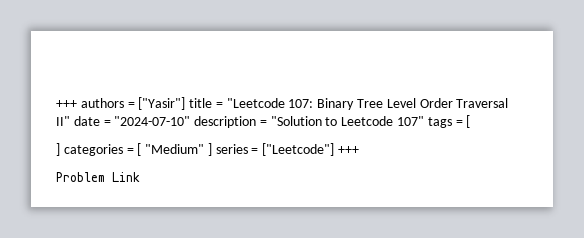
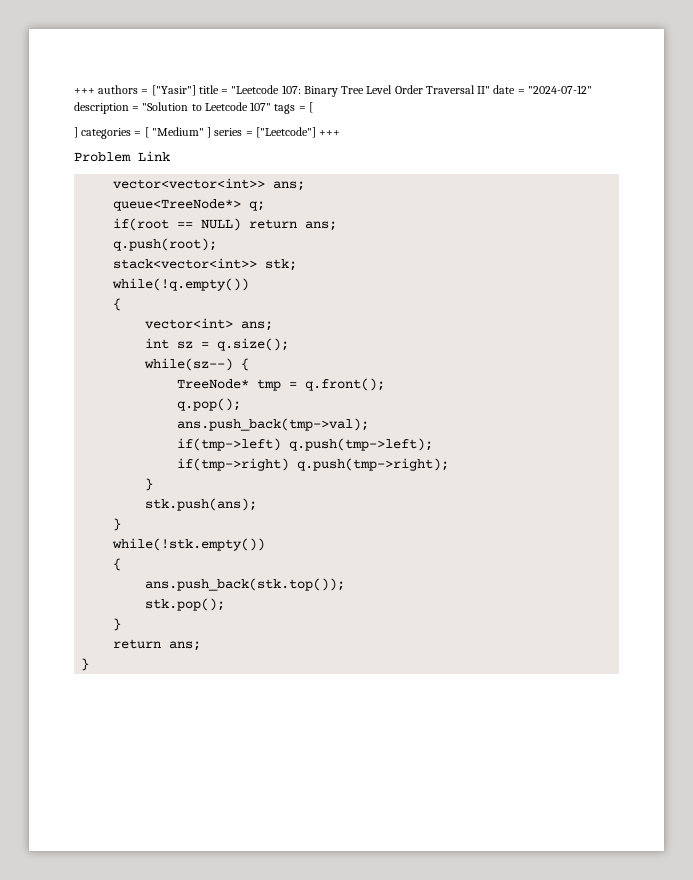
- +++ authors = ["Yasir"] title = "Leetcode 107: Binary Tree Level Order Traversal II" date = "2024-07-10" description = "Solution to Leetcode 107" tags = [
+ +++ authors = ["Yasir"] title = "Leetcode 107: Binary Tree Level Order Traversal II" date = "2024-07-12" description = "Solution to Leetcode 107" tags = [
+ vector<vector<int>> ans;
+ queue<TreeNode*> q;
+ if(root == NULL) return ans;
+ q.push(root);
+ stack<vector<int>> stk;
+ while(!q.empty())
+ {
+ vector<int> ans;
+ int sz = q.size();
+ while(sz--) {
+ TreeNode* tmp = q.front();
+ q.pop();
+ ans.push_back(tmp->val);
+ if(tmp->left) q.push(tmp->left);
+ if(tmp->right) q.push(tmp->right);
+ }
+ stk.push(ans);
+ }
+ while(!stk.empty())
+ {
+ ans.push_back(stk.top());
+ stk.pop();
+ }
+ return ans;
+ }

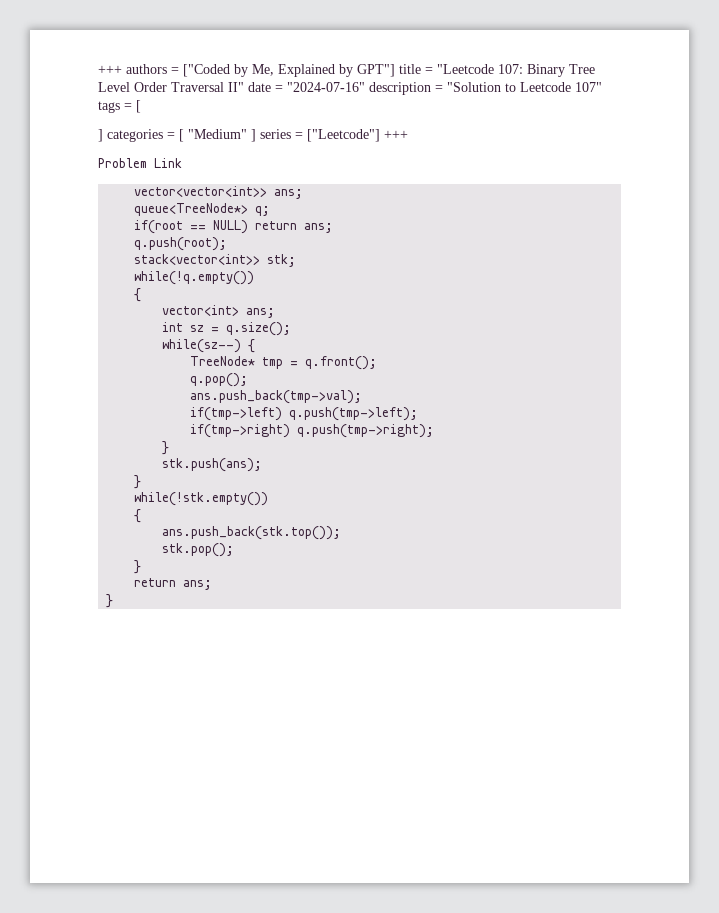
- +++ authors = ["Yasir"] title = "Leetcode 107: Binary Tree Level Order Traversal II" date = "2024-07-12" description = "Solution to Leetcode 107" tags = [
+ +++ authors = ["Coded by Me, Explained by GPT"] title = "Leetcode 107: Binary Tree Level Order Traversal II" date = "2024-07-16" description = "Solution to Leetcode 107" tags = [

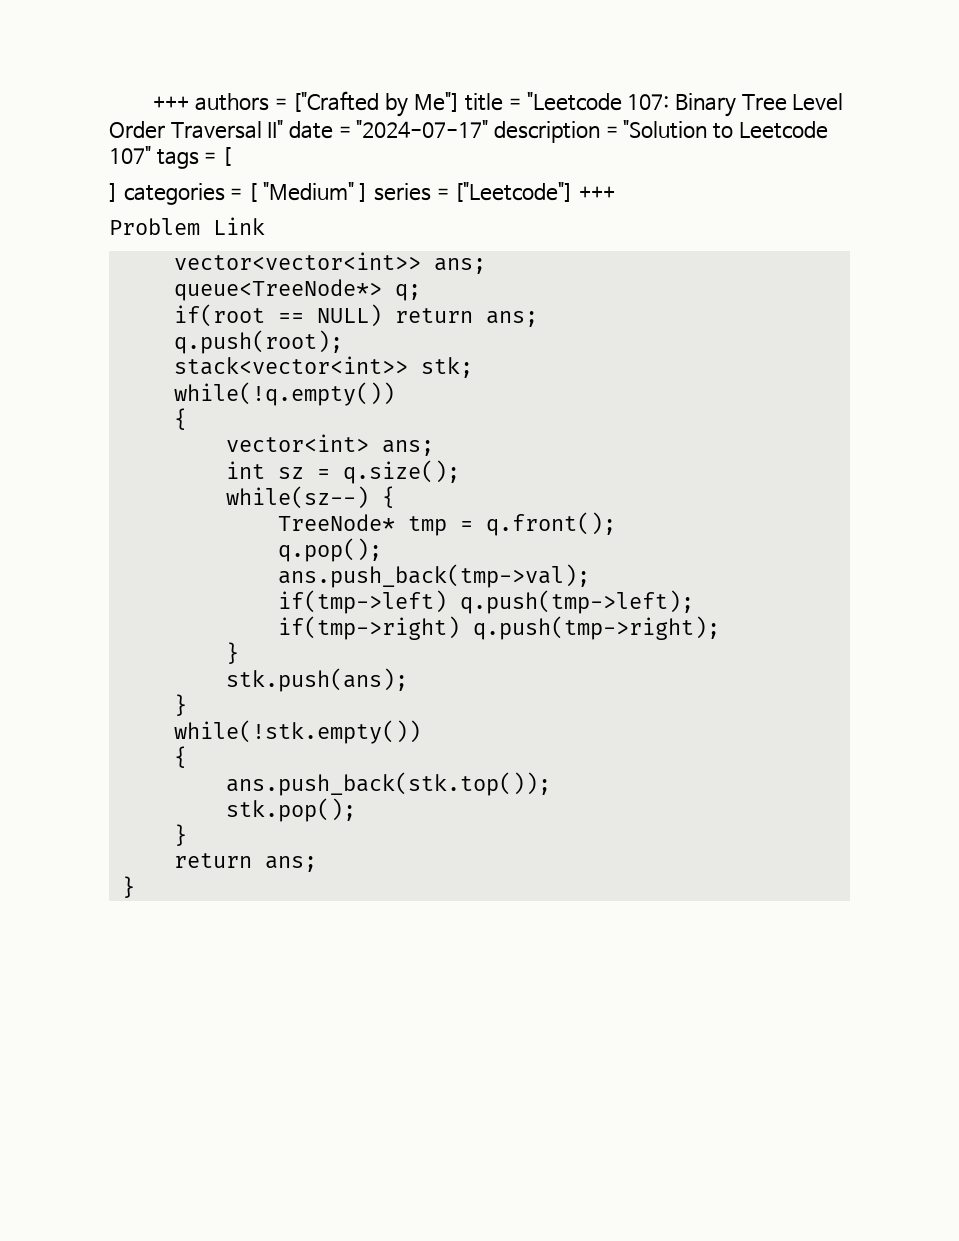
- +++ authors = ["Coded by Me, Explained by GPT"] title = "Leetcode 107: Binary Tree Level Order Traversal II" date = "2024-07-16" description = "Solution to Leetcode 107" tags = [
+ +++ authors = ["Crafted by Me"] title = "Leetcode 107: Binary Tree Level Order Traversal II" date = "2024-07-17" description = "Solution to Leetcode 107" tags = [

